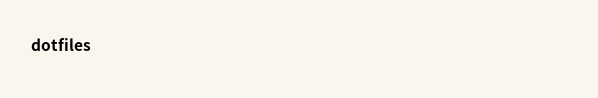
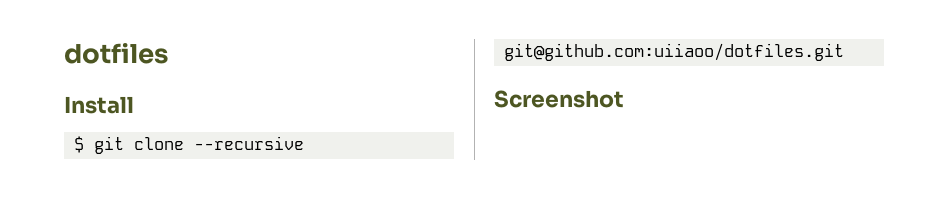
+ Install
+ $ git clone --recursive git@github.com:uiiaoo/dotfiles.git
+ Screenshot

